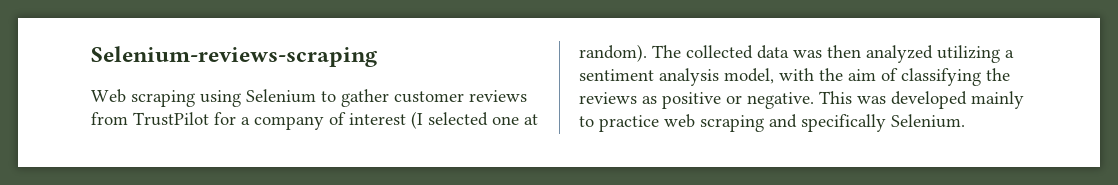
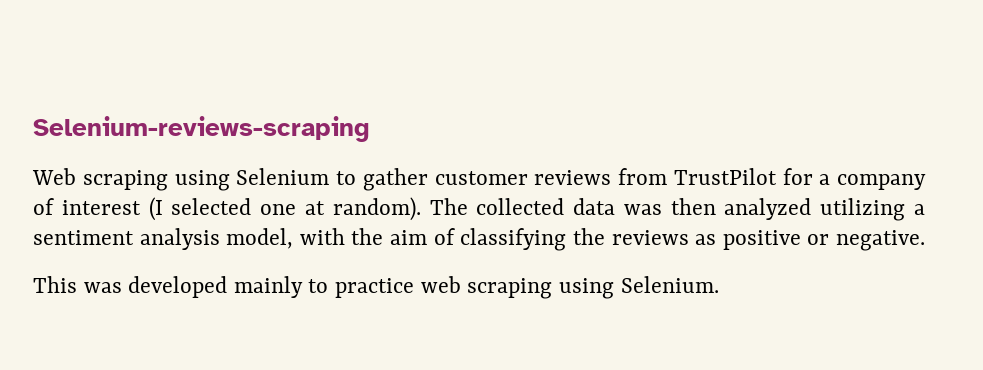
- The collected data was then analyzed utilizing a sentiment analysis model, with the aim of classifying the reviews as positive or negative. This was developed mainly to practice web scraping and specifically Selenium.
+ The collected data was then analyzed utilizing a sentiment analysis model, with the aim of classifying the reviews as positive or negative.
+ This was developed mainly to practice web scraping using Selenium.

